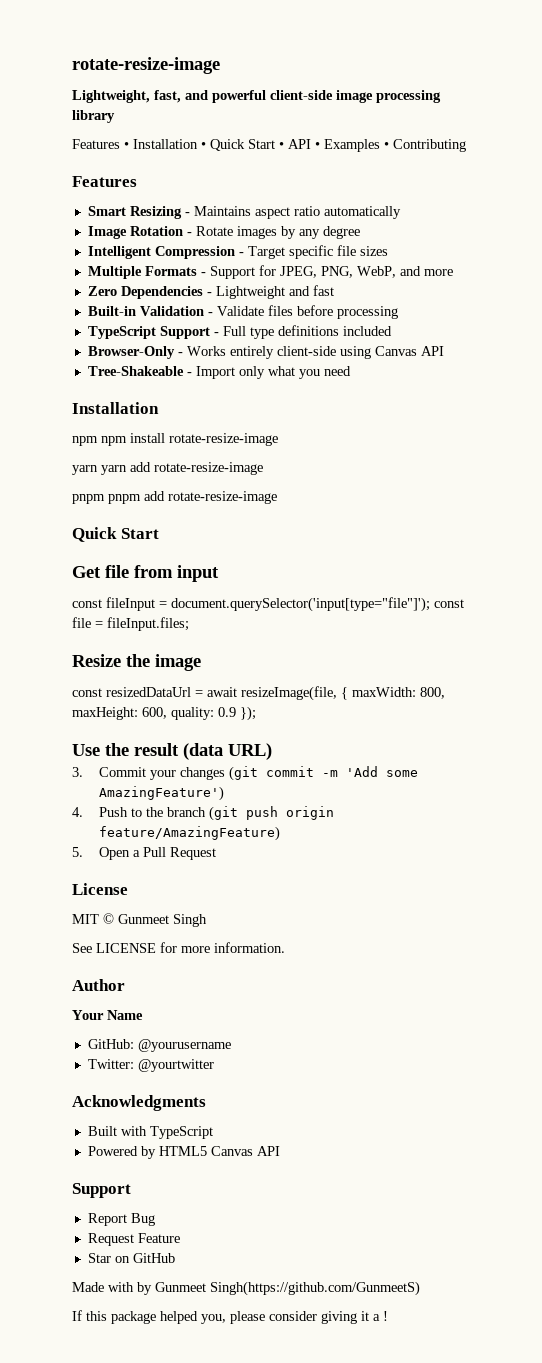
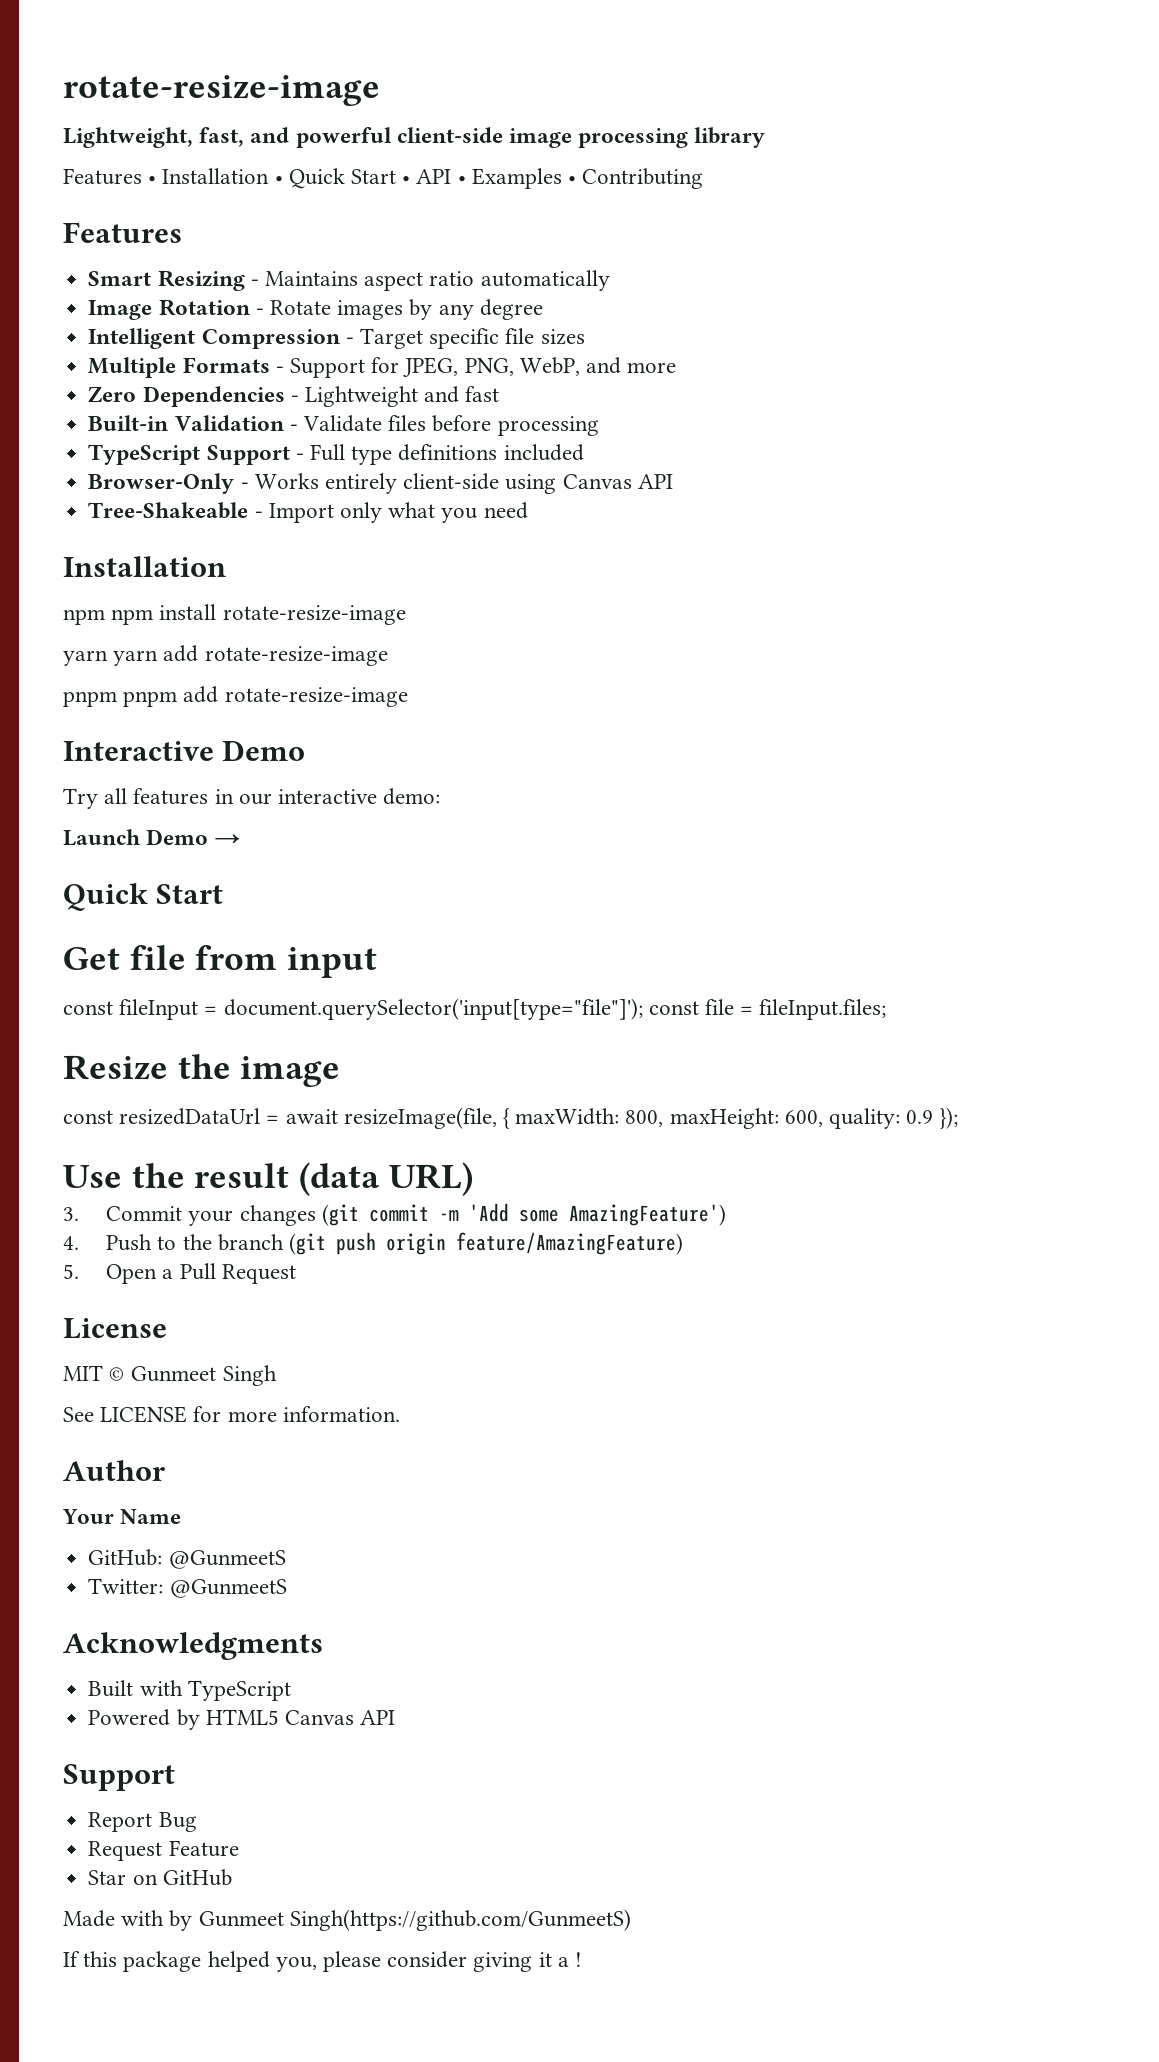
+ Interactive Demo
+ Try all features in our interactive demo:
+ Launch Demo →
- GitHub: @yourusername
+ GitHub: @GunmeetS
- Twitter: @yourtwitter
+ Twitter: @GunmeetS

